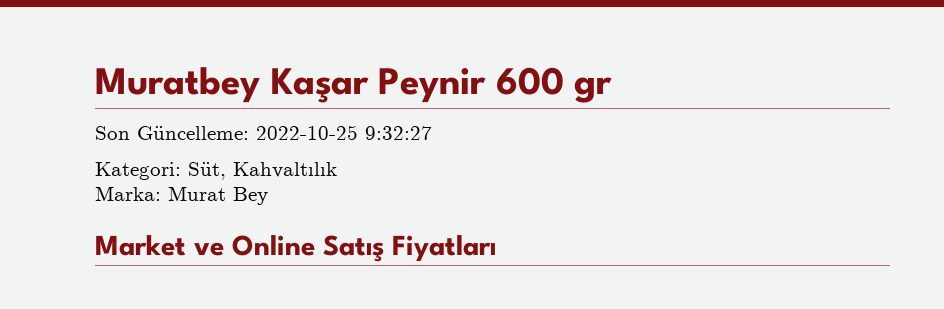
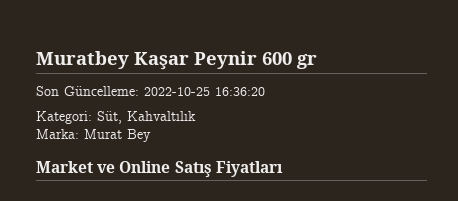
- Son Güncelleme: 2022-10-25 9:32:27
+ Son Güncelleme: 2022-10-25 16:36:20

